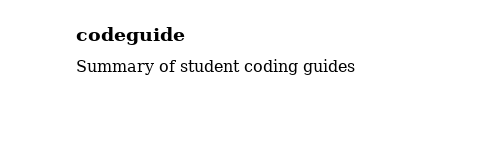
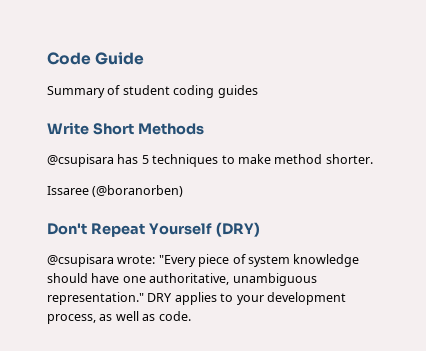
- codeguide
+ Code Guide
+ Write Short Methods
+ @csupisara has 5 techniques to make method shorter.
+ Issaree (@boranorben)
+ Don't Repeat Yourself (DRY)
+ @csupisara wrote: "Every piece of system knowledge should have one authoritative, unambiguous representation." DRY applies to your development process, as well as code.

